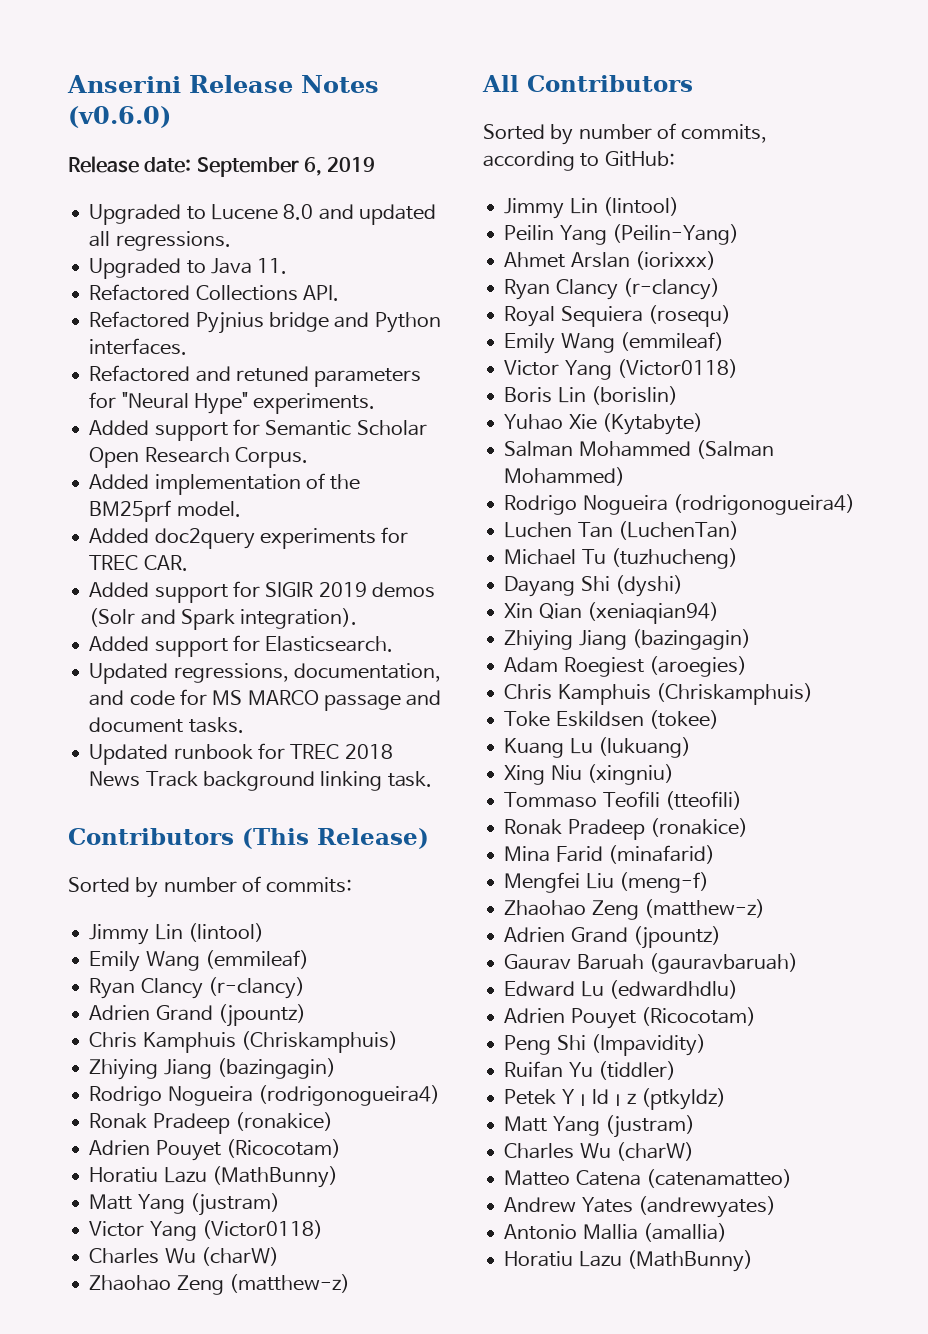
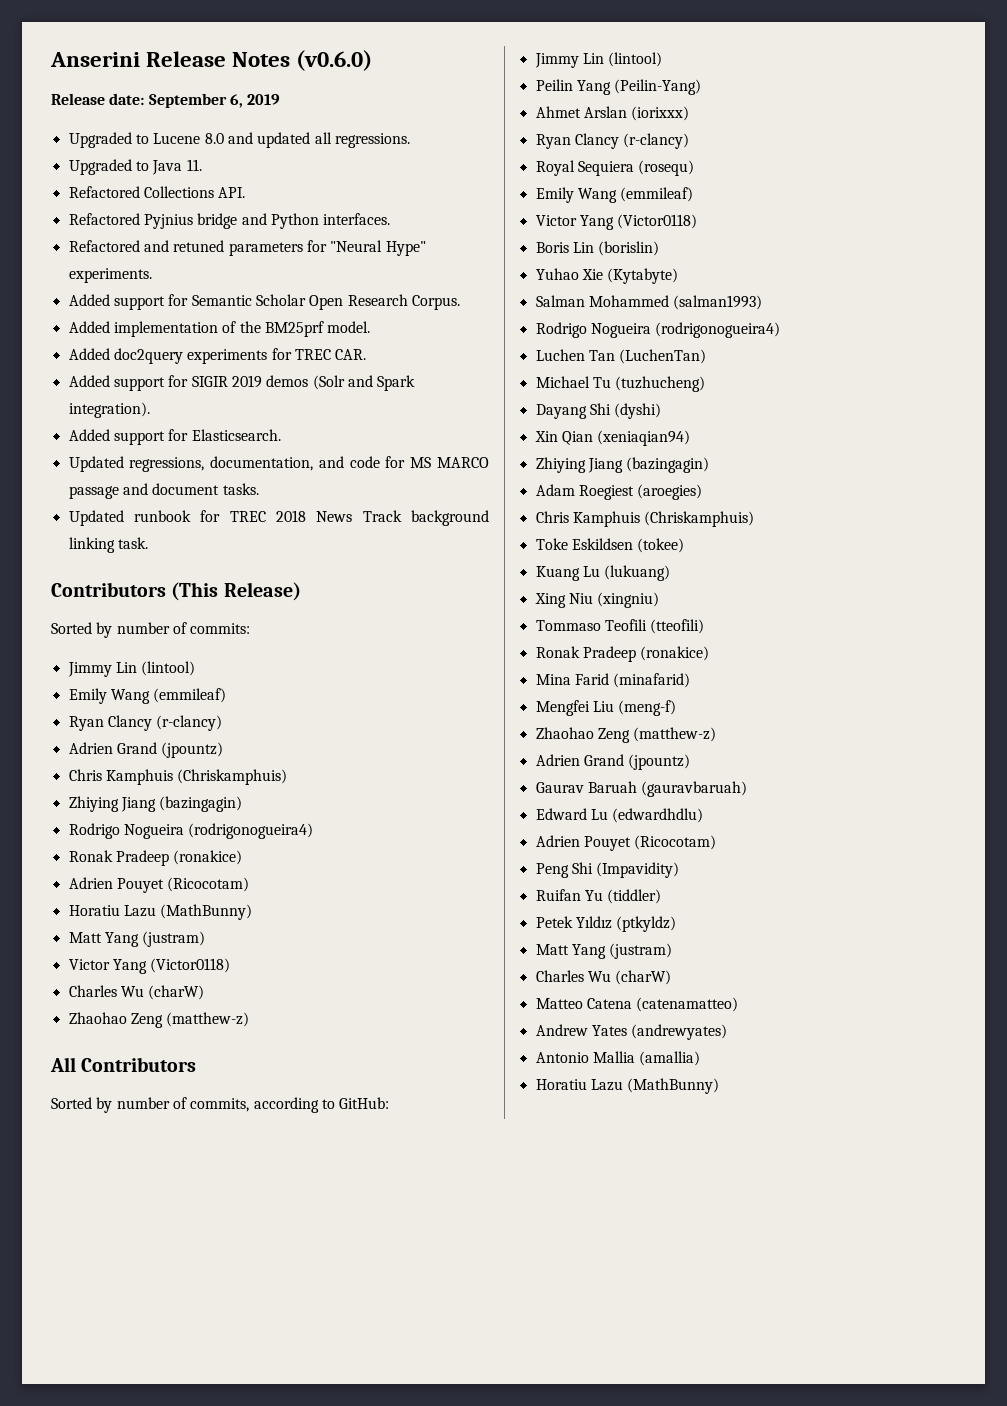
- Salman Mohammed (Salman Mohammed)
+ Salman Mohammed (salman1993)

